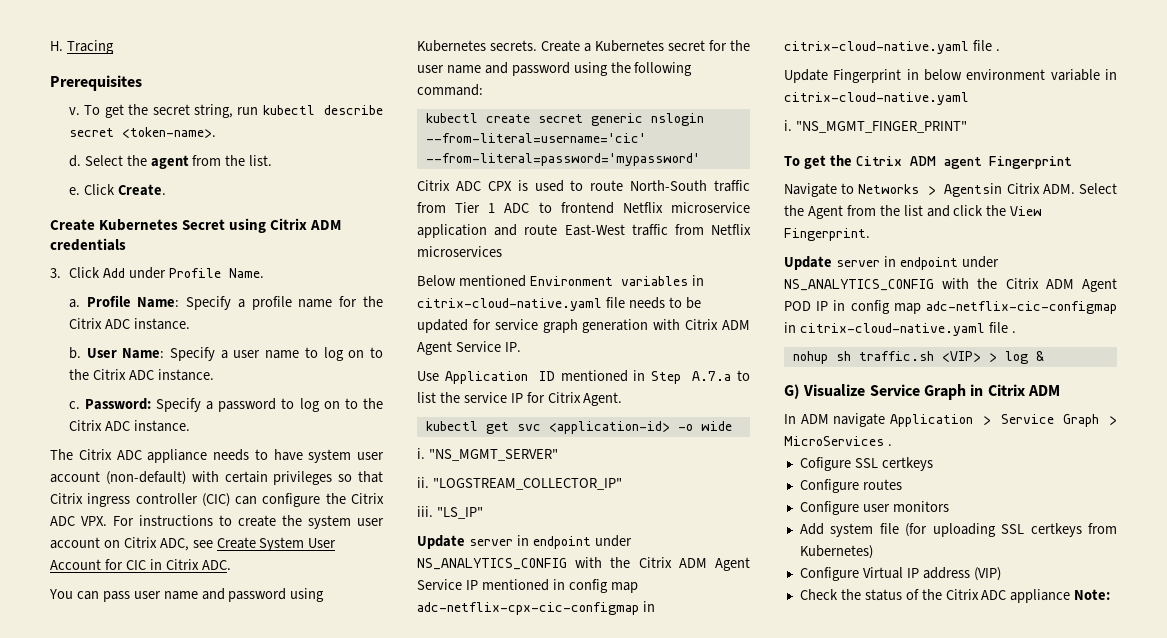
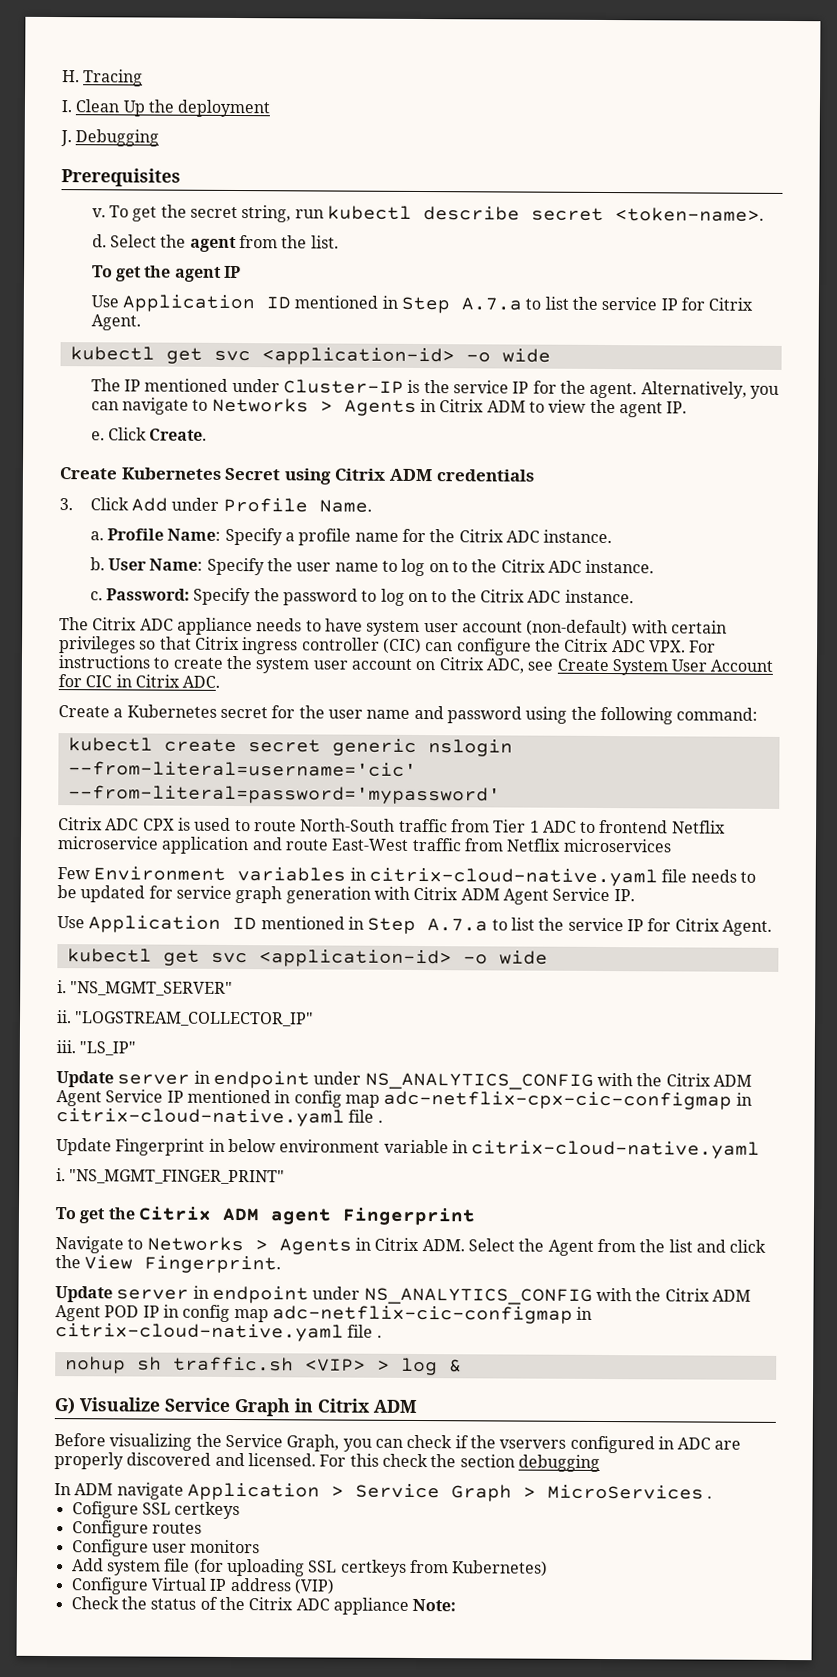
+ I. Clean Up the deployment
+ J. Debugging
+ To get the agent IP
+ Use Application ID mentioned in Step A.7.a to list the service IP for Citrix Agent.
+ kubectl get svc <application-id> -o wide
+ The IP mentioned under Cluster-IP is the service IP for the agent. Alternatively, you can navigate to Networks > Agents in Citrix ADM to view the agent IP.
- User Name: Specify a user name to log on to the Citrix ADC instance.
+ User Name: Specify the user name to log on to the Citrix ADC instance.
- Password: Specify a password to log on to the Citrix ADC instance.
+ Password: Specify the password to log on to the Citrix ADC instance.
- You can pass user name and password using Kubernetes secrets.
- Below mentioned Environment variables in citrix-cloud-native.yaml file needs to be updated for service graph generation with Citrix ADM Agent Service IP.
+ Few Environment variables in citrix-cloud-native.yaml file needs to be updated for service graph generation with Citrix ADM Agent Service IP.
- Navigate to Networks > Agentsin Citrix ADM. Select the Agent from the list and click the View Fingerprint.
+ Navigate to Networks > Agents in Citrix ADM. Select the Agent from the list and click the View Fingerprint.
+ Before visualizing the Service Graph, you can check if the vservers configured in ADC are properly discovered and licensed. For this check the section debugging

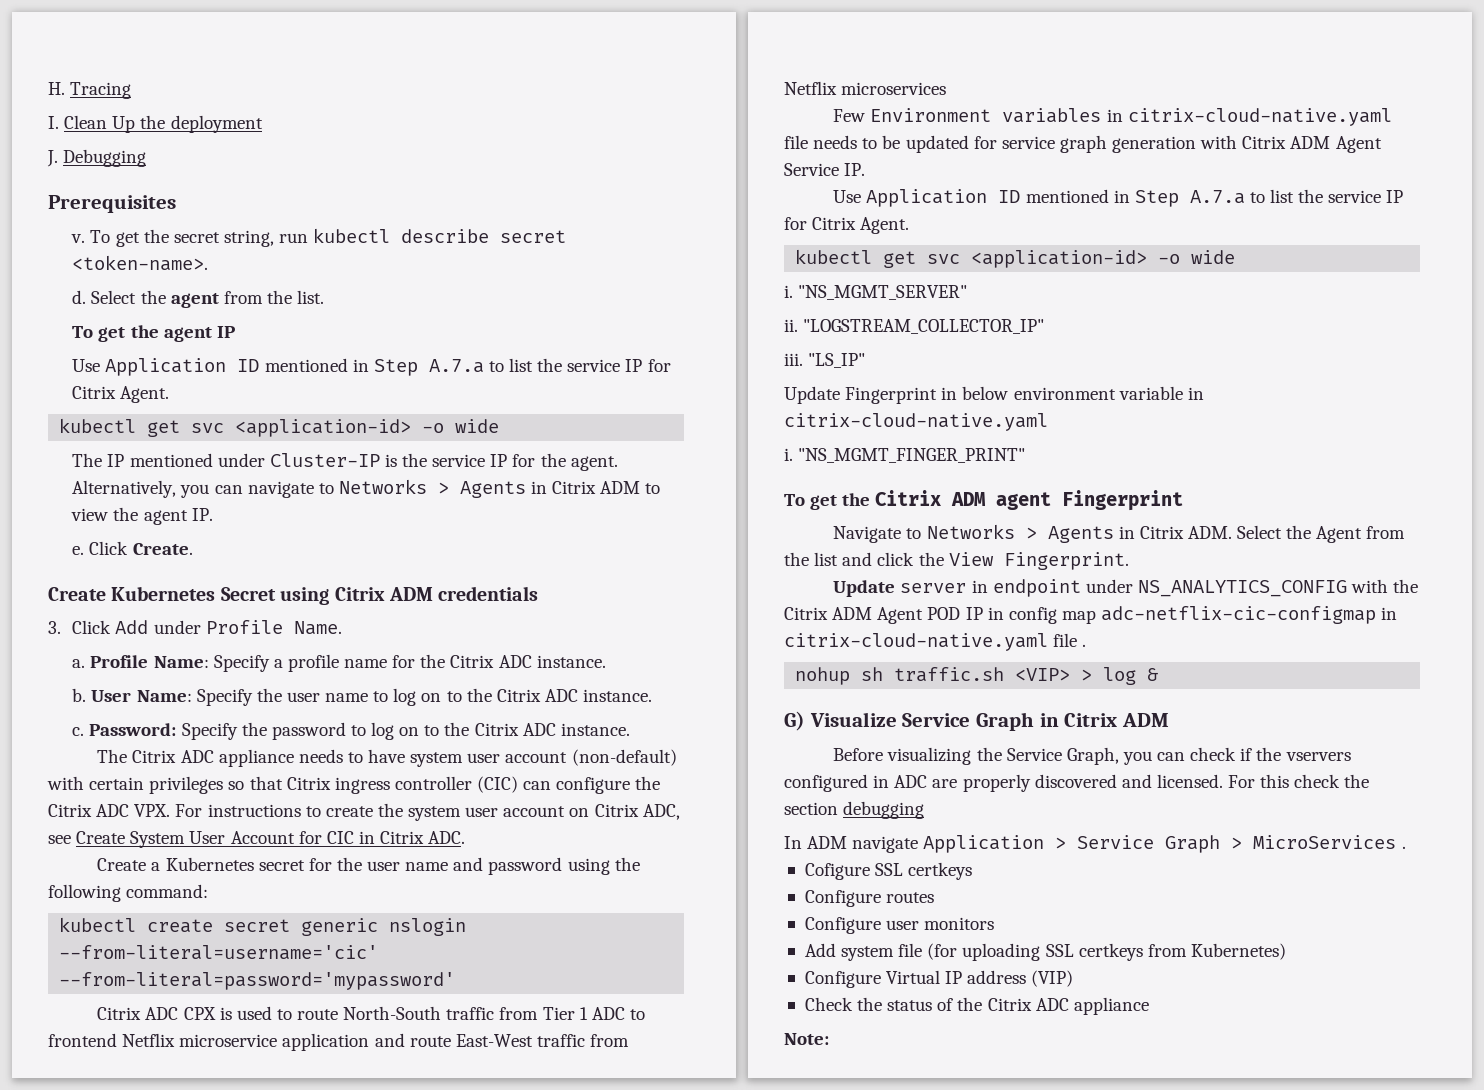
- Update server in endpoint under NS_ANALYTICS_CONFIG with the Citrix ADM Agent Service IP mentioned in config map adc-netflix-cpx-cic-configmap in citrix-cloud-native.yaml file .
- Check the status of the Citrix ADC appliance Note:
+ Check the status of the Citrix ADC appliance
+ Note:

